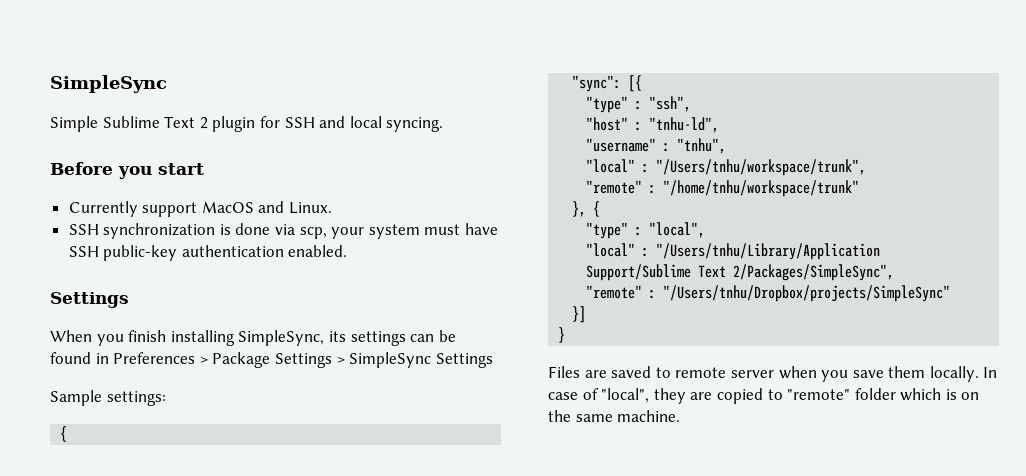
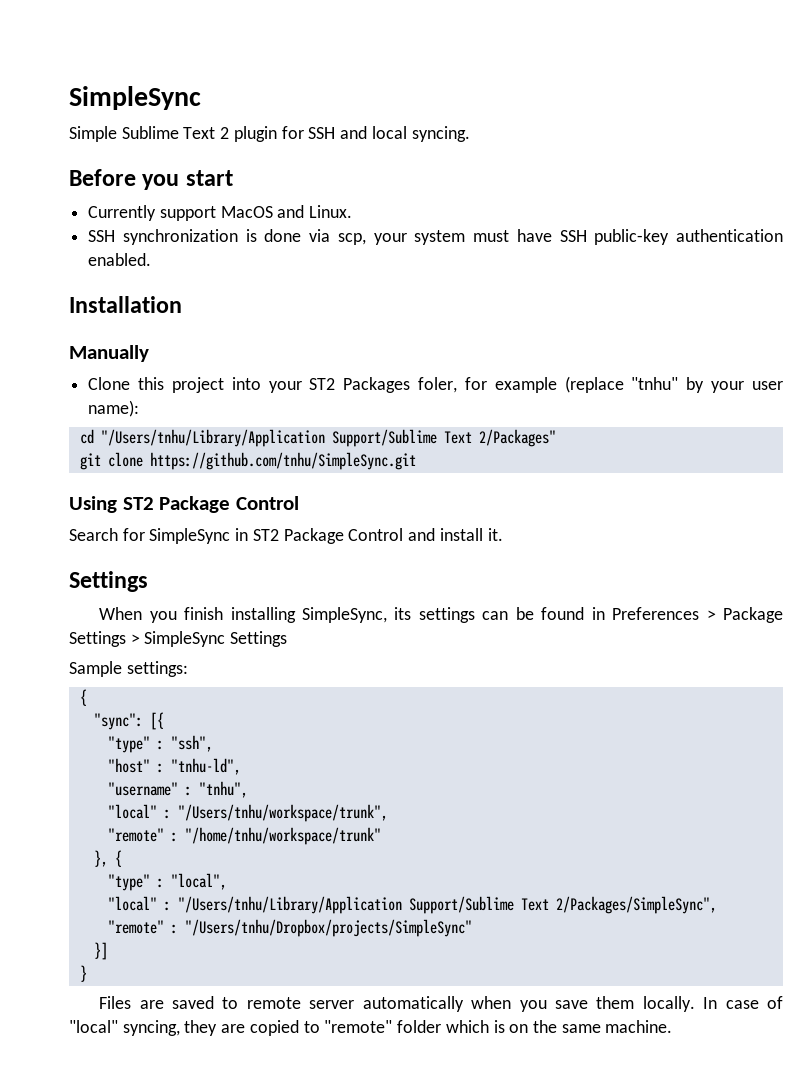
+ Installation
+ Manually
+ Clone this project into your ST2 Packages foler, for example (replace "tnhu" by your user name):
+ cd "/Users/tnhu/Library/Application Support/Sublime Text 2/Packages"
+ git clone https://github.com/tnhu/SimpleSync.git
+ Using ST2 Package Control
+ Search for SimpleSync in ST2 Package Control and install it.
- Files are saved to remote server when you save them locally.
+ Files are saved to remote server automatically when you save them locally.
- In case of "local", they are copied to "remote" folder which is on the same machine.
+ In case of "local" syncing, they are copied to "remote" folder which is on the same machine.

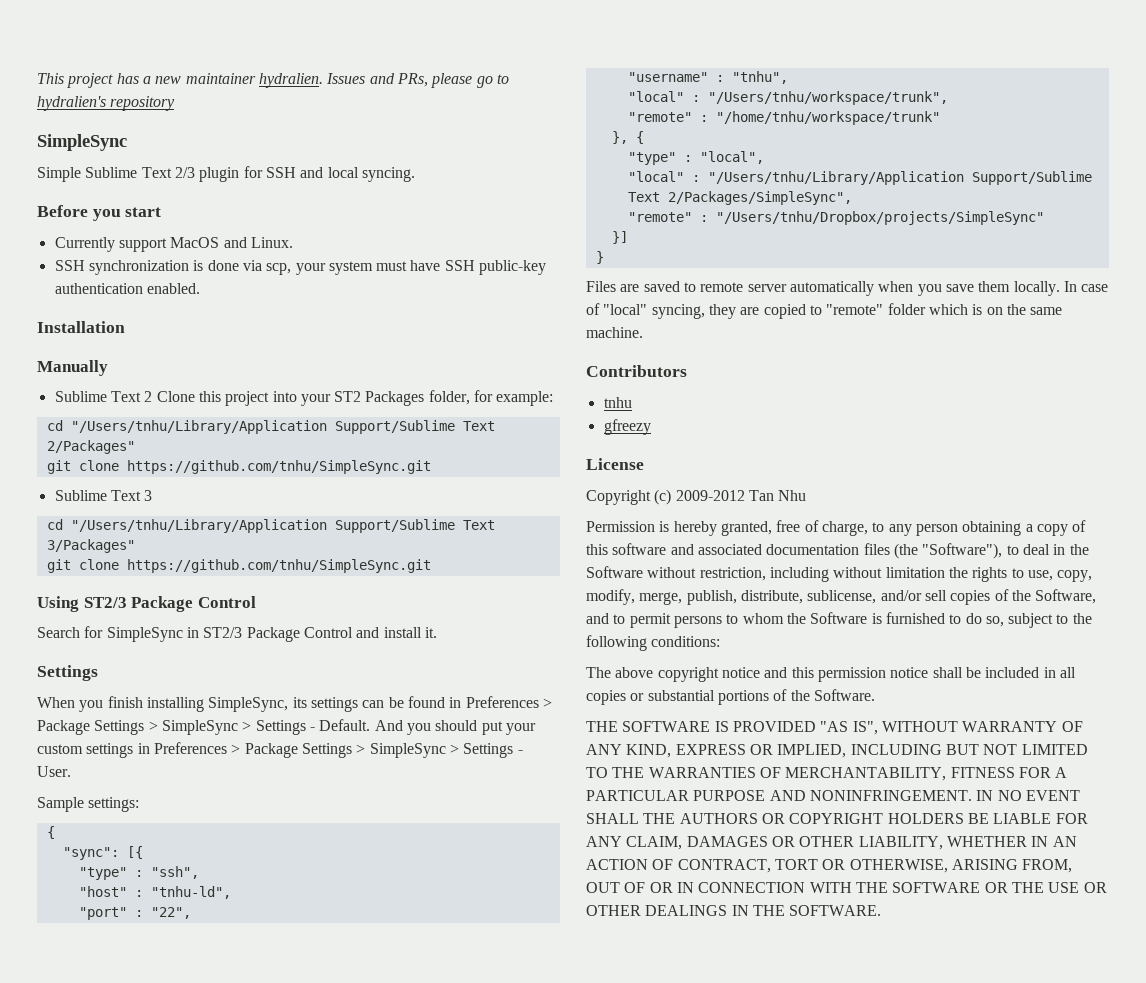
+ This project has a new maintainer hydralien. Issues and PRs, please go to hydralien's repository
- Simple Sublime Text 2 plugin for SSH and local syncing.
+ Simple Sublime Text 2/3 plugin for SSH and local syncing.
- Clone this project into your ST2 Packages foler, for example (replace "tnhu" by your user name):
+ Sublime Text 2 Clone this project into your ST2 Packages folder, for example:
+ Sublime Text 3
+ cd "/Users/tnhu/Library/Application Support/Sublime Text 3/Packages"
+ git clone https://github.com/tnhu/SimpleSync.git
- Using ST2 Package Control
+ Using ST2/3 Package Control
- Search for SimpleSync in ST2 Package Control and install it.
+ Search for SimpleSync in ST2/3 Package Control and install it.
- When you finish installing SimpleSync, its settings can be found in Preferences > Package Settings > SimpleSync Settings
+ When you finish installing SimpleSync, its settings can be found in Preferences > Package Settings > SimpleSync > Settings - Default. And you should put your custom settings in Preferences > Package Settings > SimpleSync > Settings - User.
+ "port" : "22",
+ Contributors
+ tnhu
+ gfreezy
+ License
+ Copyright (c) 2009-2012 Tan Nhu
+ Permission is hereby granted, free of charge, to any person obtaining a copy of this software and associated documentation files (the "Software"), to deal in the Software without restriction, including without limitation the rights to use, copy, modify, merge, publish, distribute, sublicense, and/or sell copies of the Software, and to permit persons to whom the Software is furnished to do so, subject to the following conditions:
+ The above copyright notice and this permission notice shall be included in all copies or substantial portions of the Software.
+ THE SOFTWARE IS PROVIDED "AS IS", WITHOUT WARRANTY OF ANY KIND, EXPRESS OR IMPLIED, INCLUDING BUT NOT LIMITED TO THE WARRANTIES OF MERCHANTABILITY, FITNESS FOR A PARTICULAR PURPOSE AND NONINFRINGEMENT. IN NO EVENT SHALL THE AUTHORS OR COPYRIGHT HOLDERS BE LIABLE FOR ANY CLAIM, DAMAGES OR OTHER LIABILITY, WHETHER IN AN ACTION OF CONTRACT, TORT OR OTHERWISE, ARISING FROM, OUT OF OR IN CONNECTION WITH THE SOFTWARE OR THE USE OR OTHER DEALINGS IN THE SOFTWARE.

